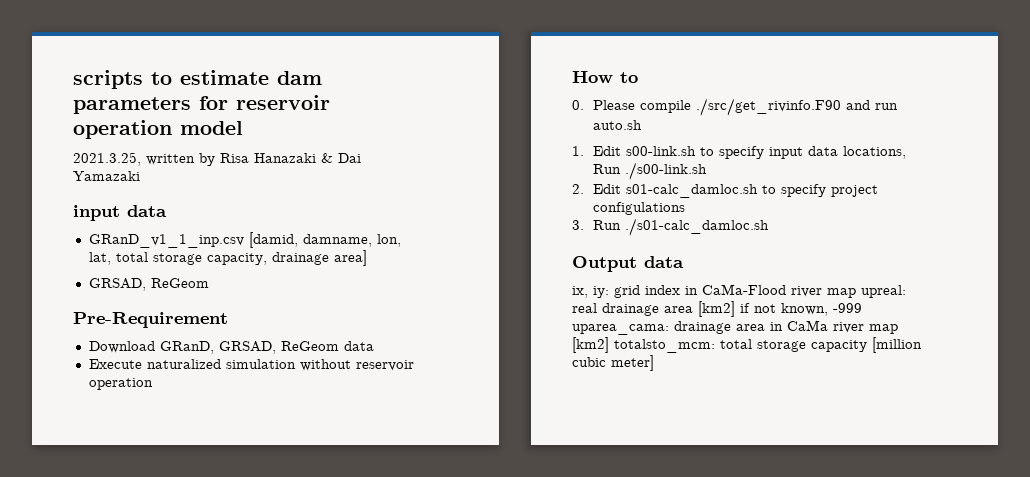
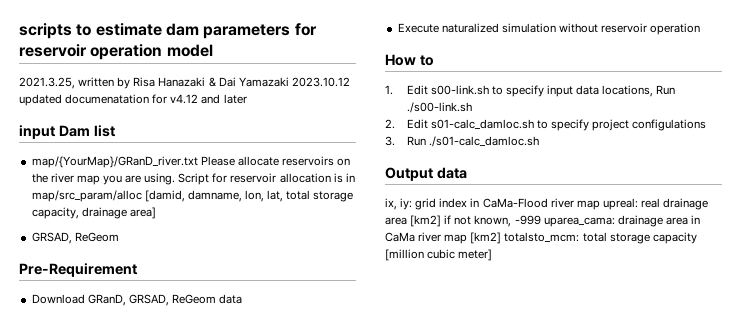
- 2021.3.25, written by Risa Hanazaki & Dai Yamazaki
- input data
- GRanD_v1_1_inp.csv [damid, damname, lon, lat, total storage capacity, drainage area]
+ 2021.3.25, written by Risa Hanazaki & Dai Yamazaki 2023.10.12 updated documenatation for v4.12 and later
+ input Dam list
+ map/{YourMap}/GRanD_river.txt Please allocate reservoirs on the river map you are using. Script for reservoir allocation is in map/src_param/alloc [damid, damname, lon, lat, total storage capacity, drainage area]
- 0. Please compile ./src/get_rivinfo.F90 and run auto.sh

